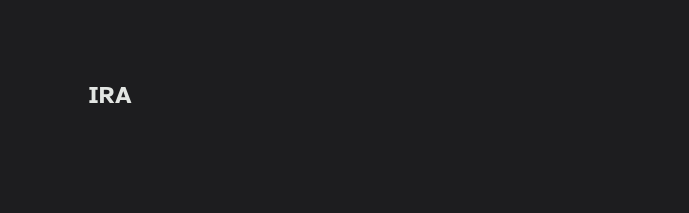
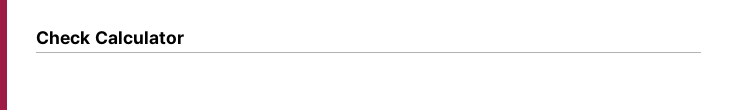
- IRA
+ Check Calculator

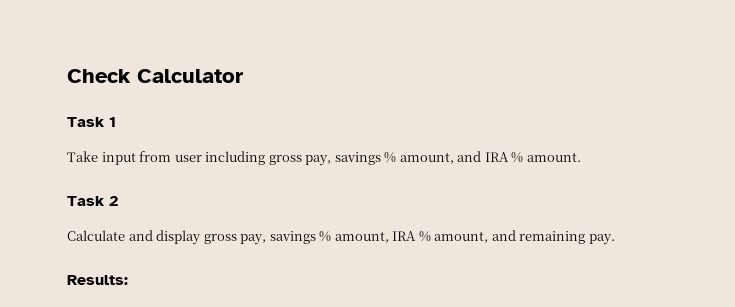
+ Task 1
+ Take input from user including gross pay, savings % amount, and IRA % amount.
+ Task 2
+ Calculate and display gross pay, savings % amount, IRA % amount, and remaining pay.
+ Results:

